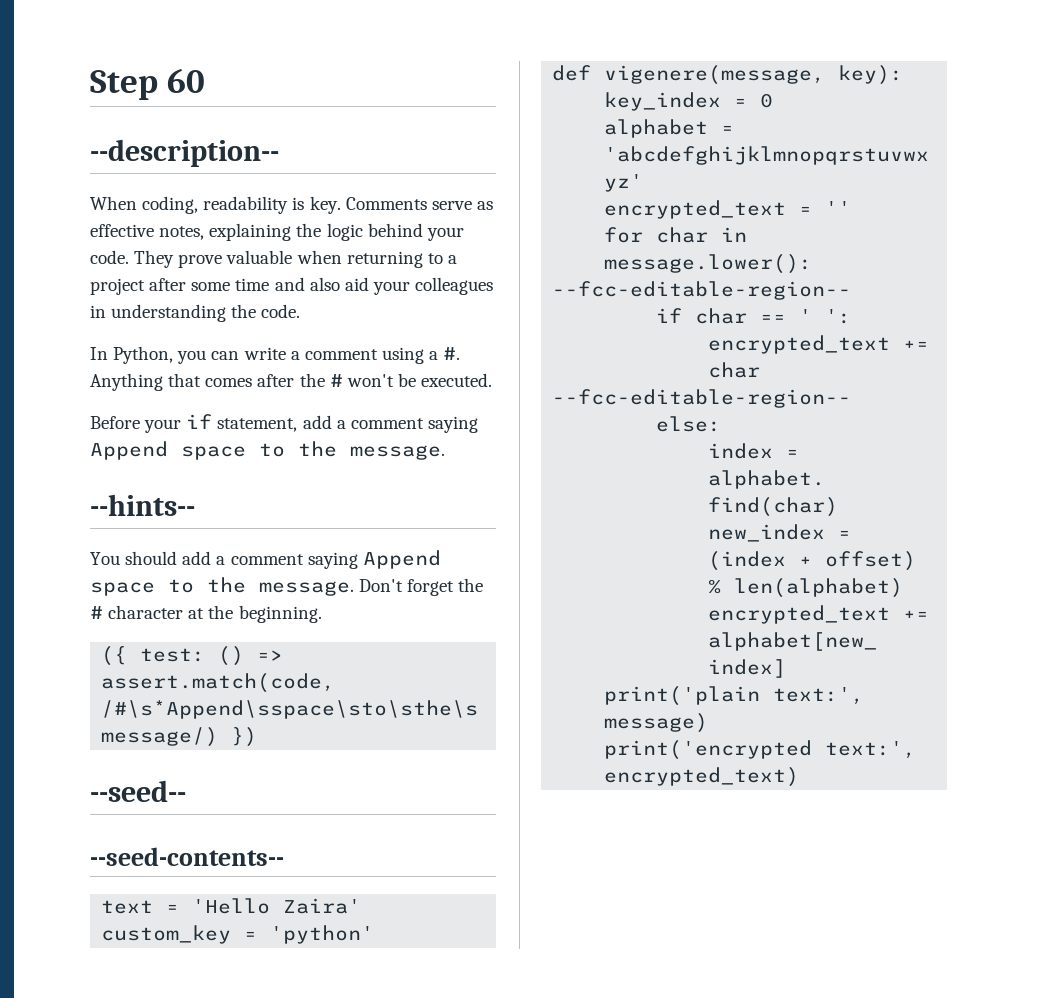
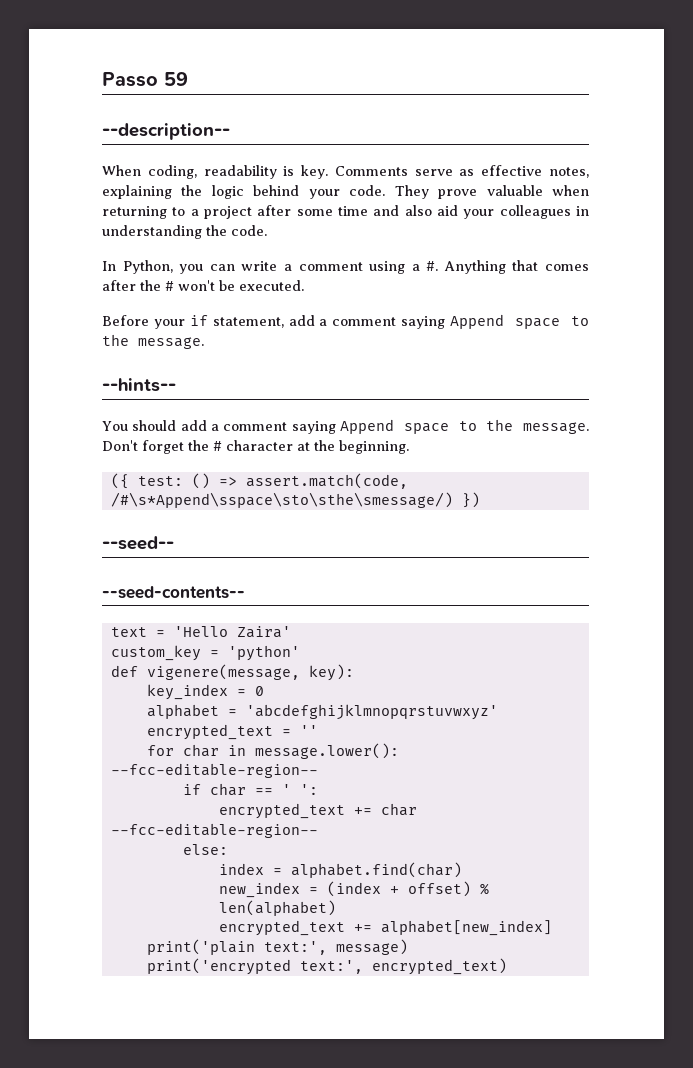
- Step 60
+ Passo 59

